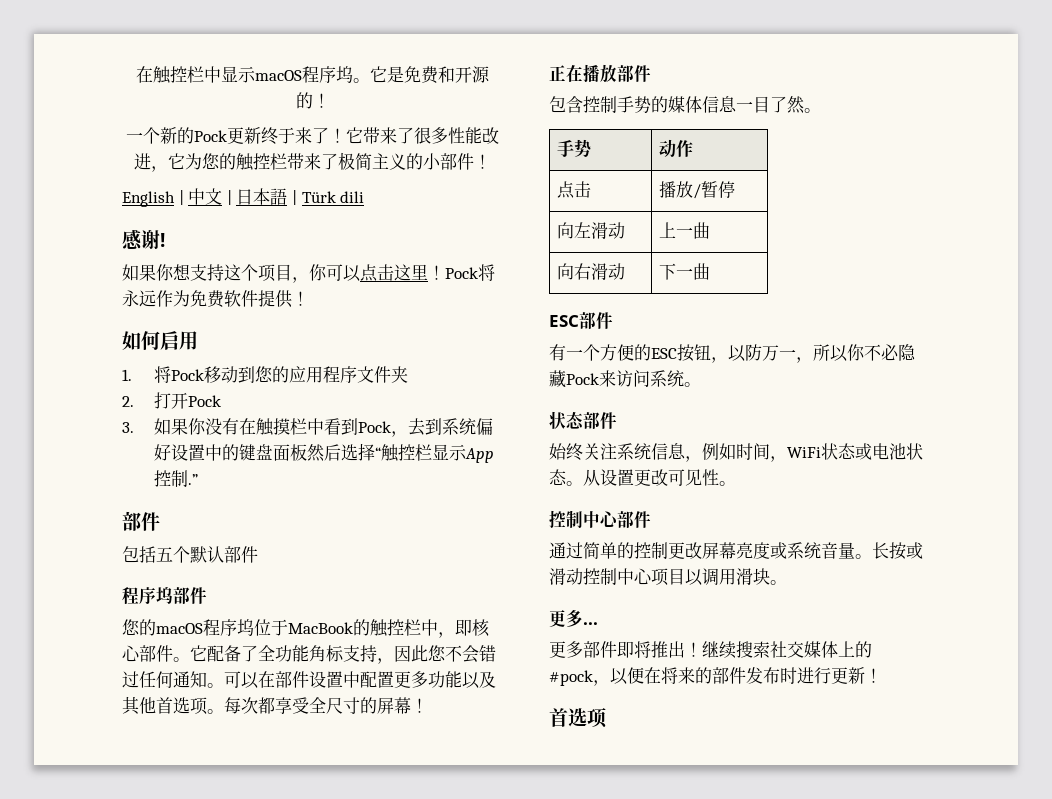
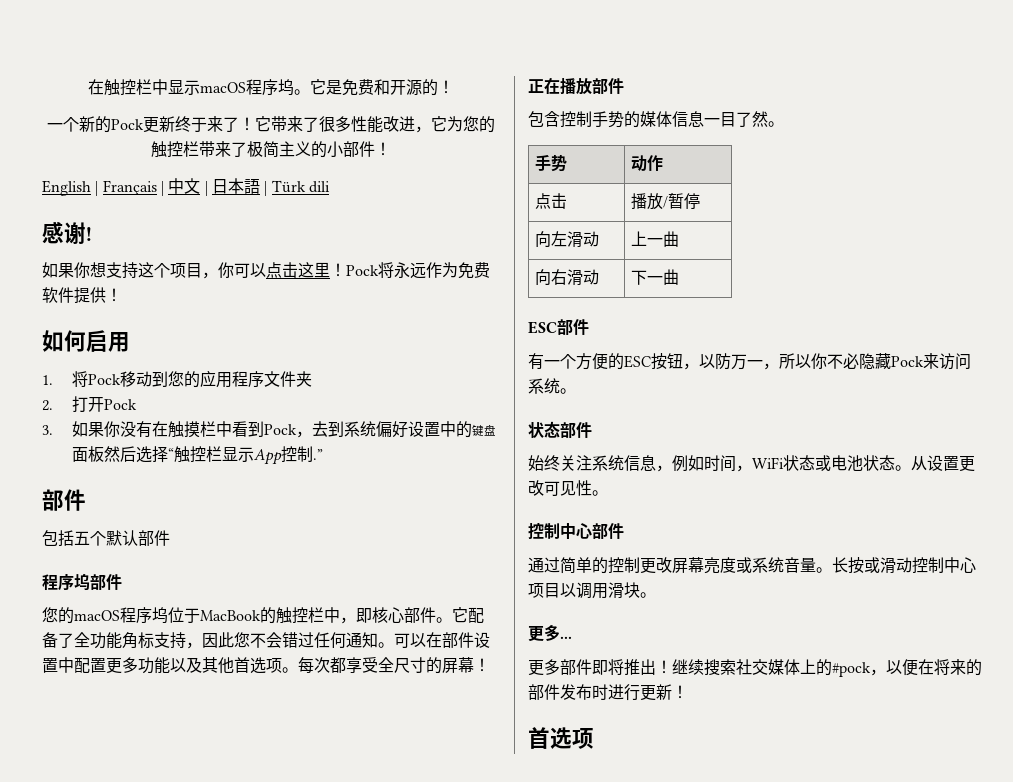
- English | 中文 | 日本語 | Türk dili
+ English | Français | 中文 | 日本語 | Türk dili

